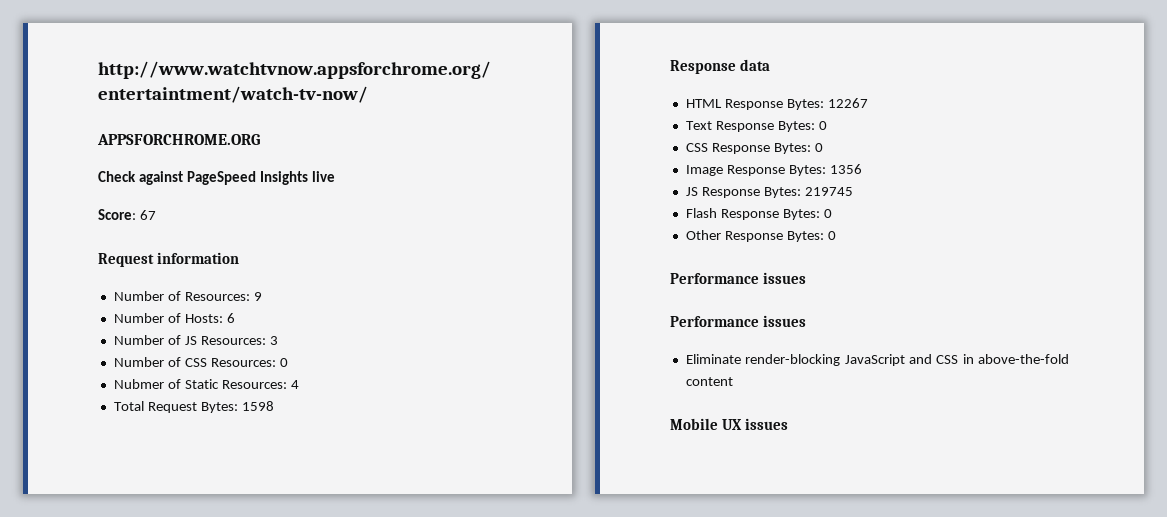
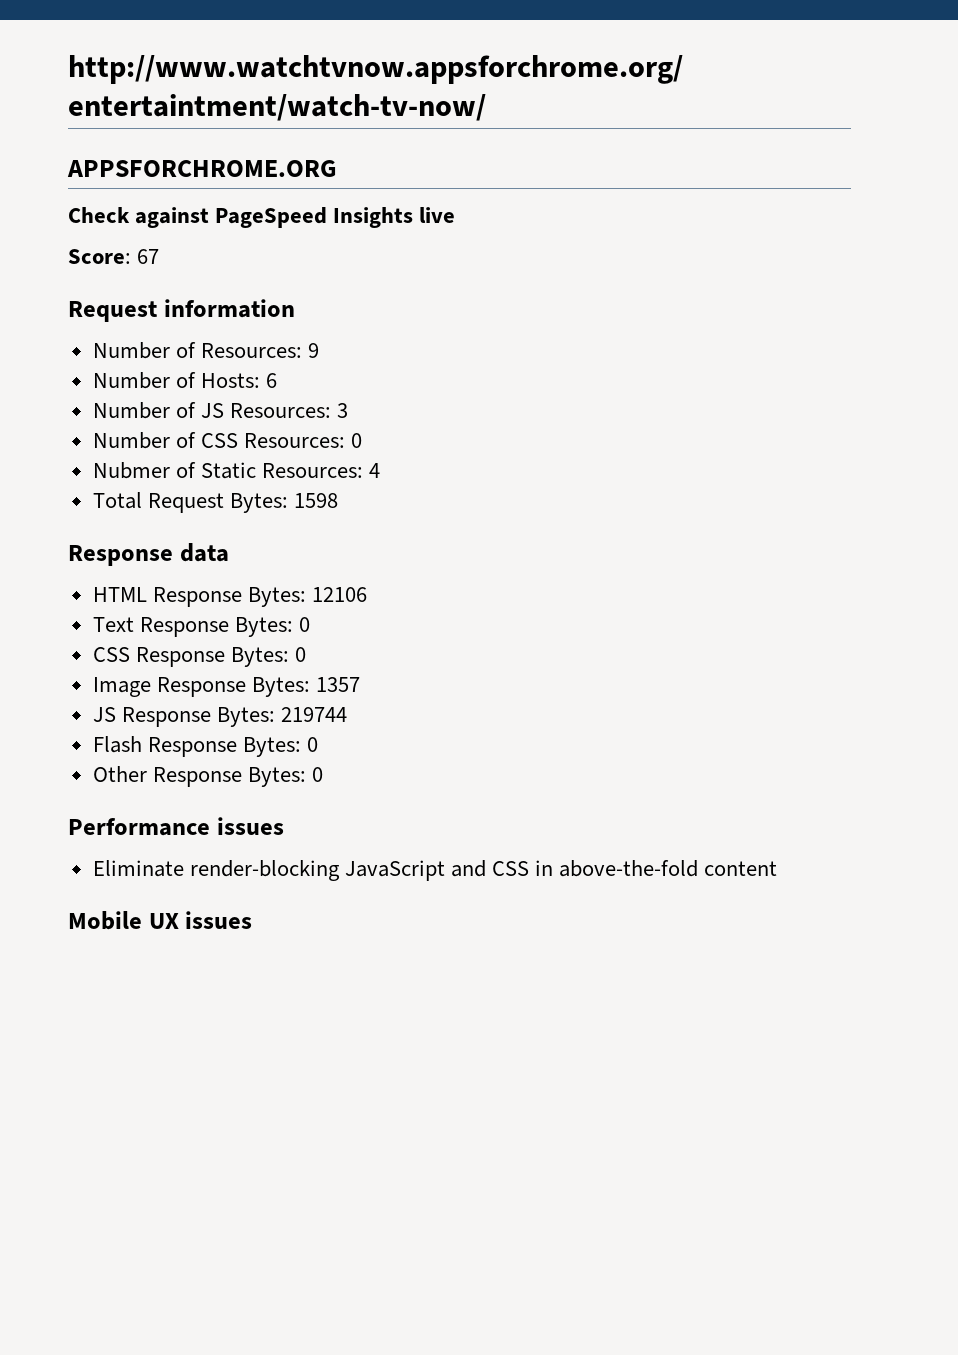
- HTML Response Bytes: 12267
+ HTML Response Bytes: 12106
- Image Response Bytes: 1356
+ Image Response Bytes: 1357
- JS Response Bytes: 219745
+ JS Response Bytes: 219744
  Other Response Bytes: 0
- Performance issues

